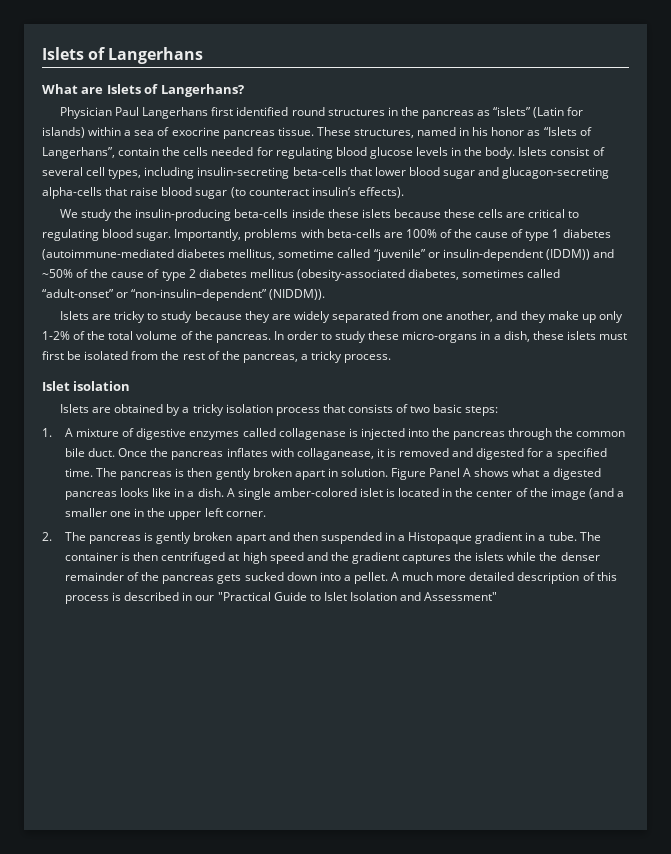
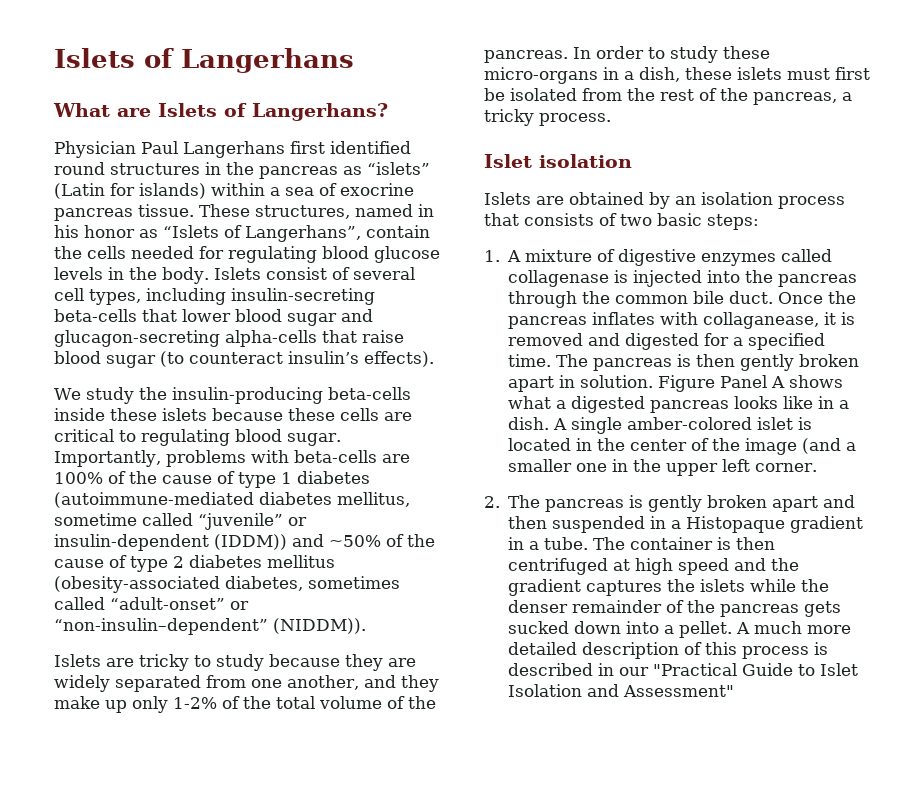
- Islets are obtained by a tricky isolation process that consists of two basic steps:
+ Islets are obtained by an isolation process that consists of two basic steps:

